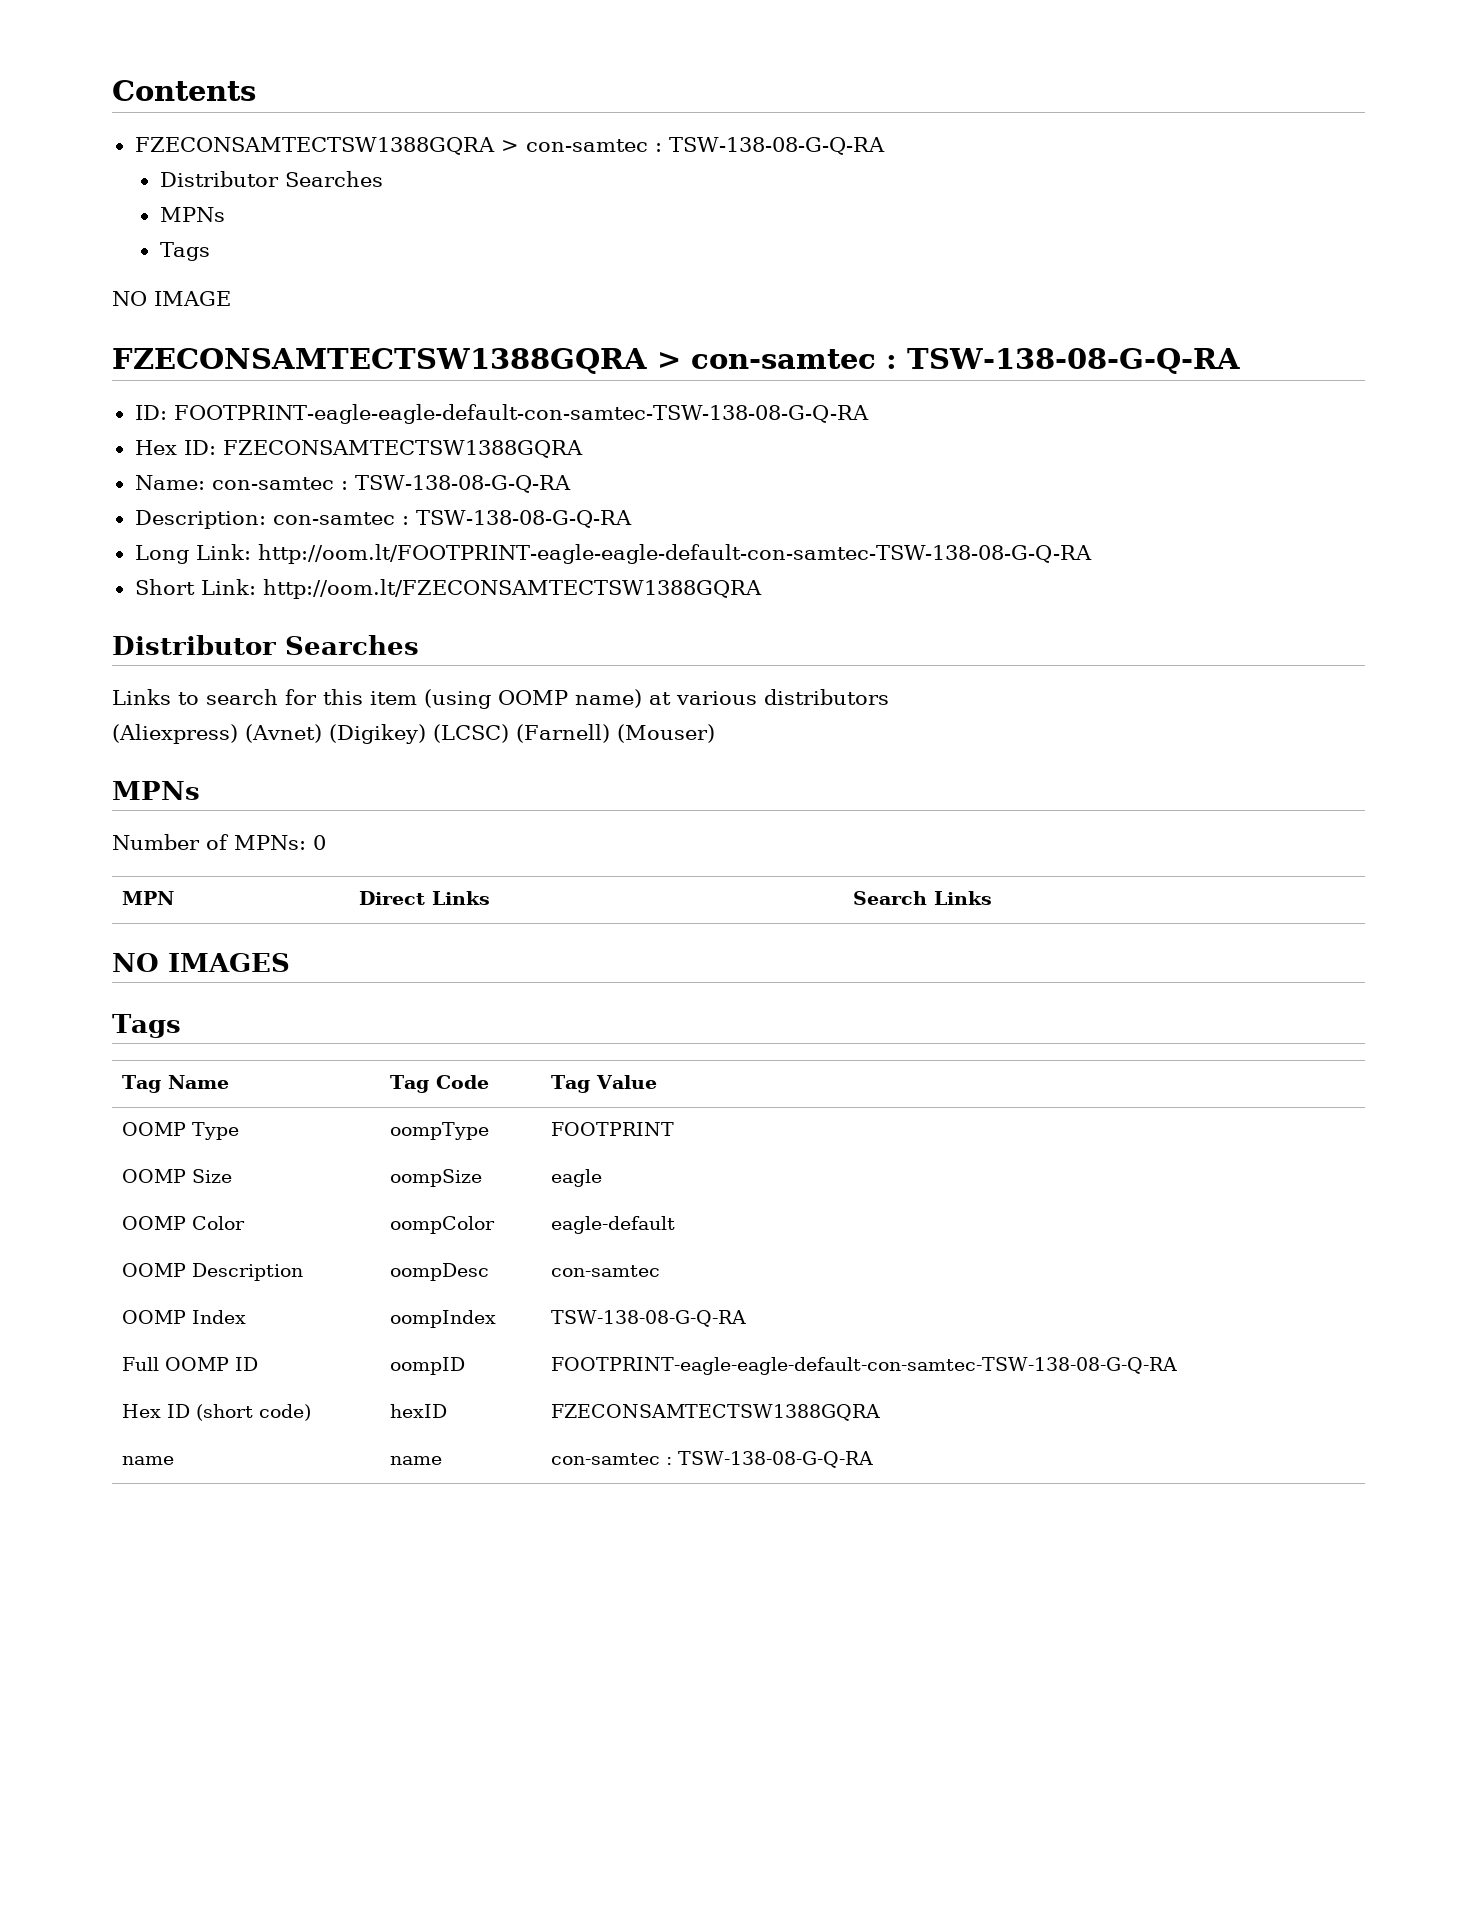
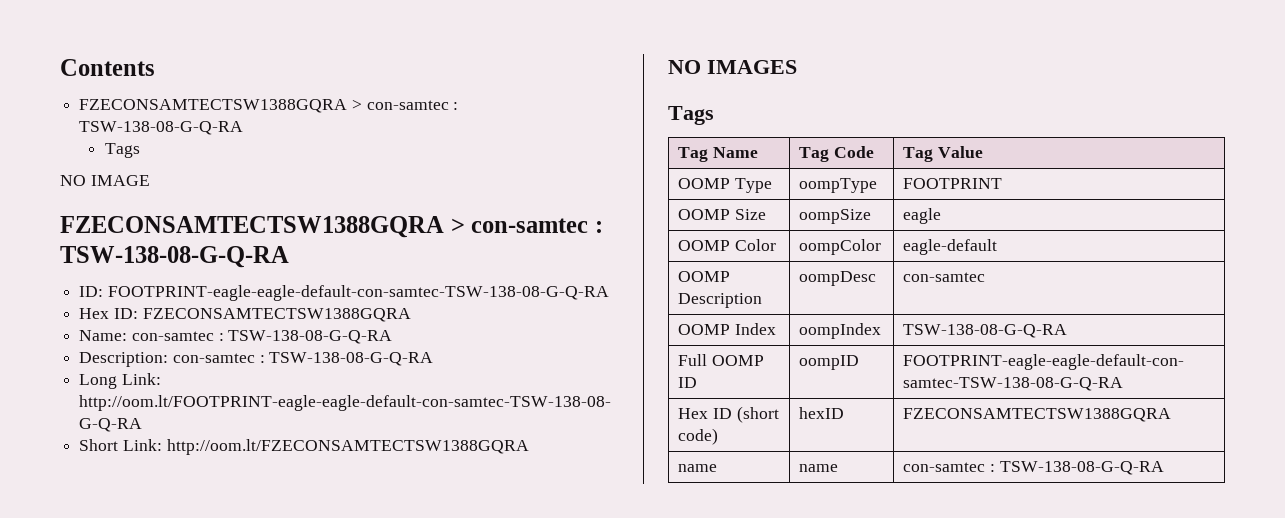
  Contents
  FZECONSAMTECTSW1388GQRA > con-samtec : TSW-138-08-G-Q-RA
- Distributor Searches
- MPNs
  Short Link: http://oom.lt/FZECONSAMTECTSW1388GQRA
- Distributor Searches
- Links to search for this item (using OOMP name) at various distributors
- (Aliexpress) (Avnet) (Digikey) (LCSC) (Farnell) (Mouser)
- MPNs
- Number of MPNs: 0
- MPN | Direct Links | Search Links

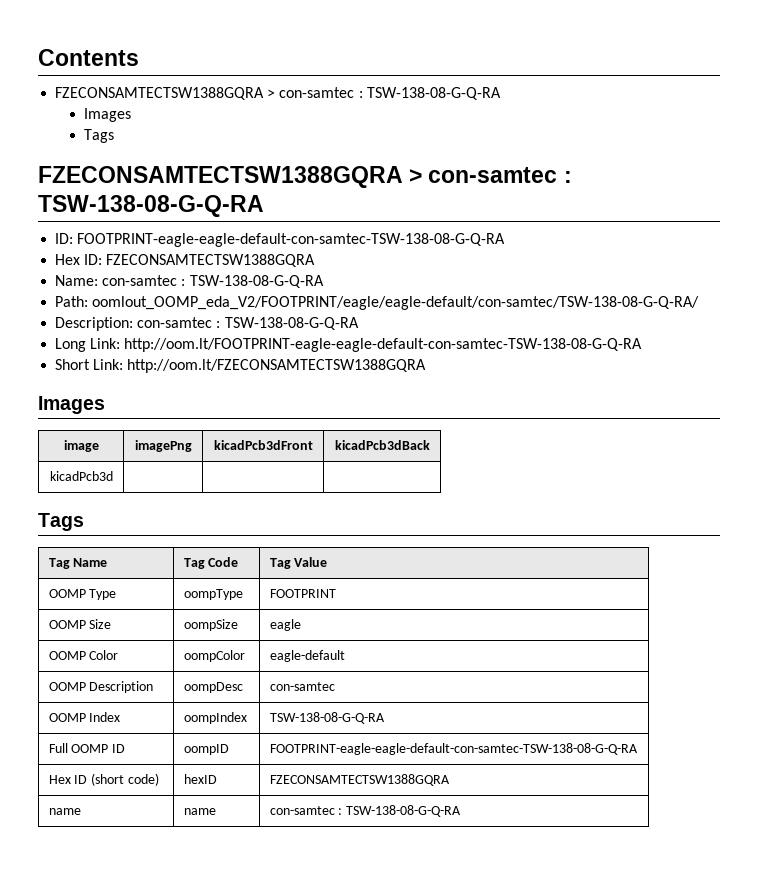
  Contents
  FZECONSAMTECTSW1388GQRA > con-samtec : TSW-138-08-G-Q-RA
+ Images
  Tags
- NO IMAGE
+ Path: oomlout_OOMP_eda_V2/FOOTPRINT/eagle/eagle-default/con-samtec/TSW-138-08-G-Q-RA/
  Short Link: http://oom.lt/FZECONSAMTECTSW1388GQRA
- NO IMAGES
+ Images
+ image | imagePng | kicadPcb3dFront | kicadPcb3dBack
+ kicadPcb3d | | |

